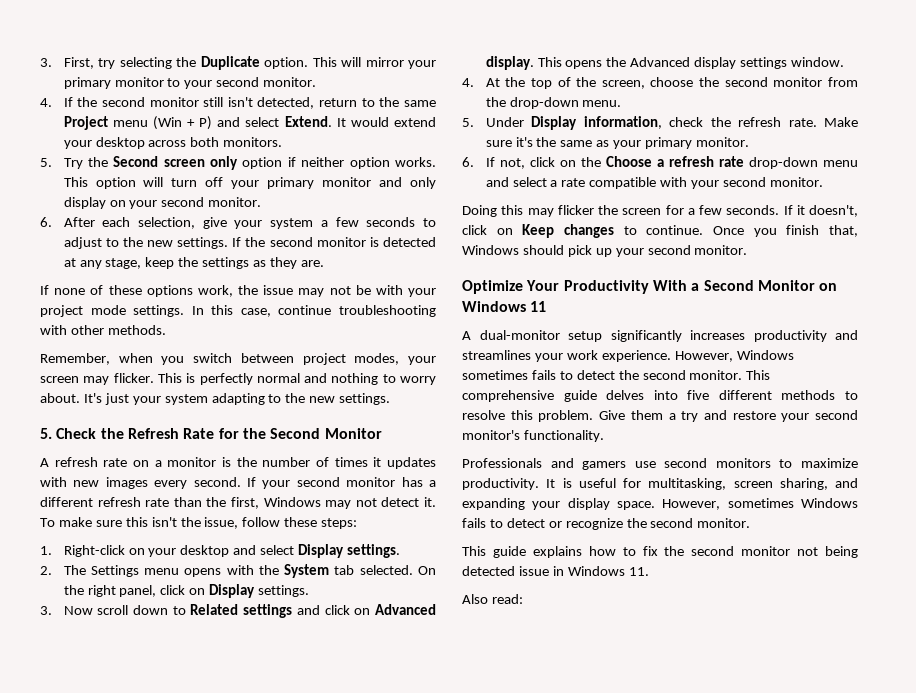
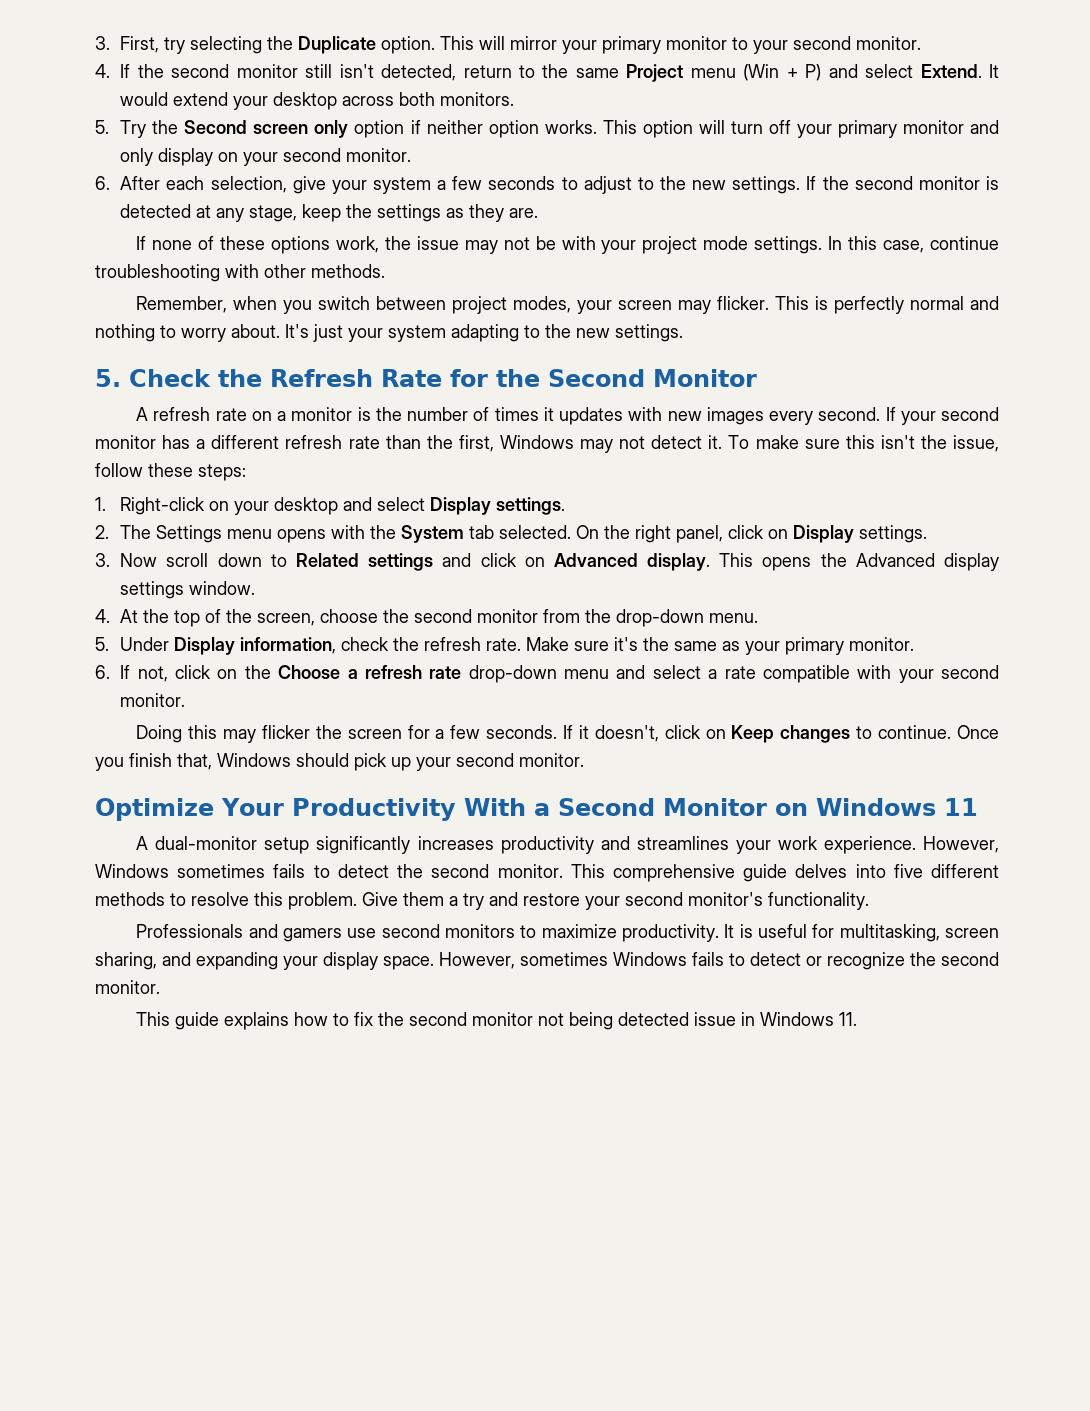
- Also read:

